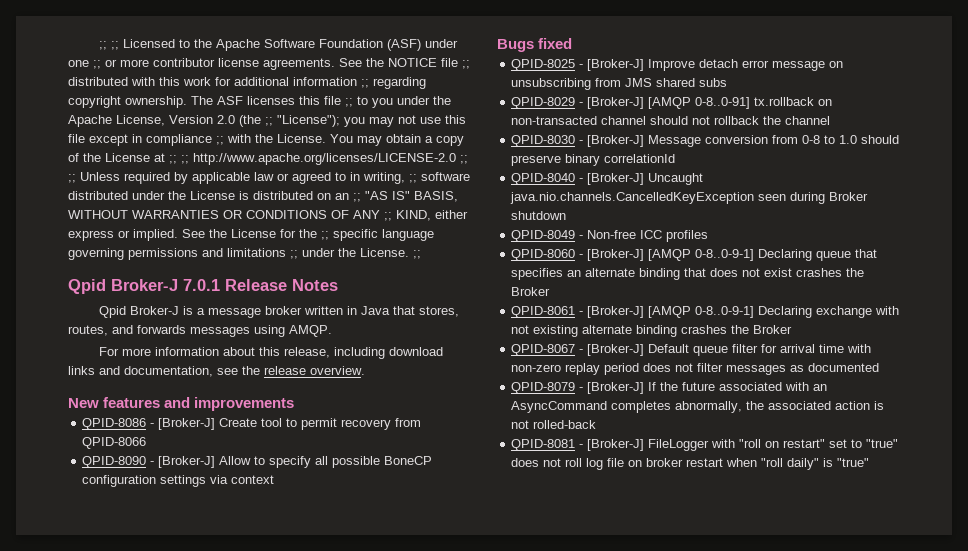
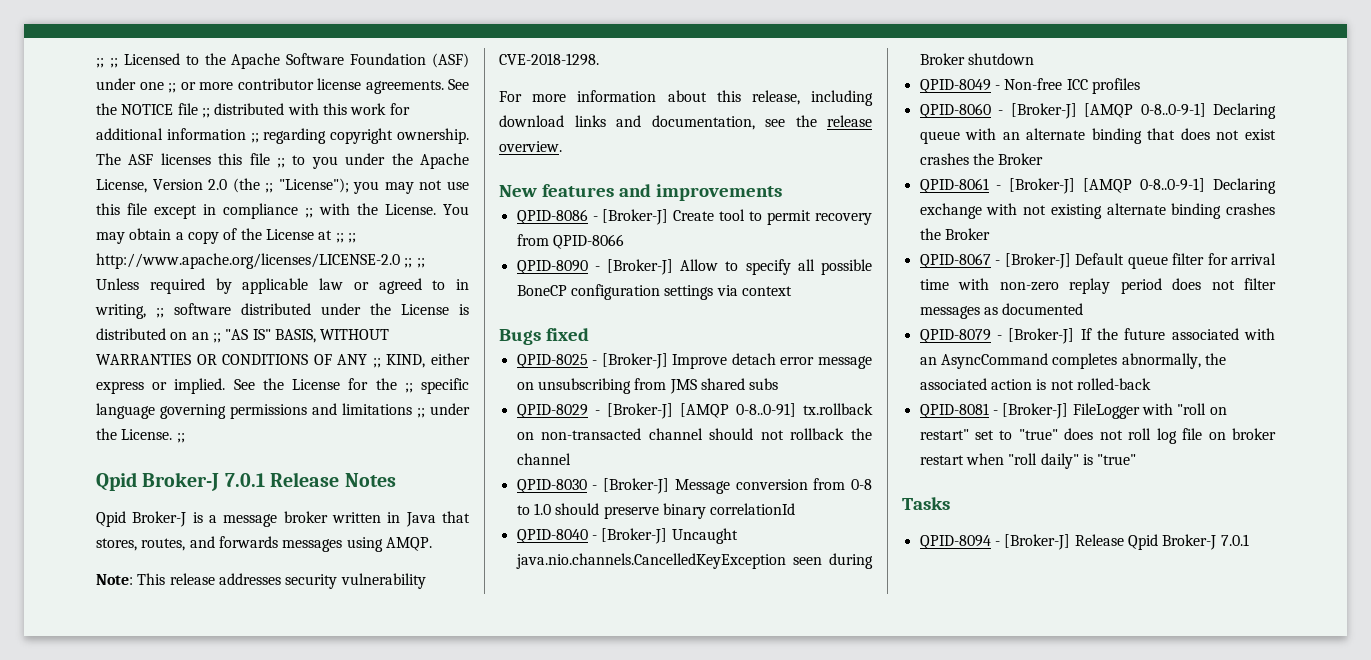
+ Note: This release addresses security vulnerability CVE-2018-1298.
- QPID-8060 - [Broker-J] [AMQP 0-8..0-9-1] Declaring queue that specifies an alternate binding that does not exist crashes the Broker
+ QPID-8060 - [Broker-J] [AMQP 0-8..0-9-1] Declaring queue with an alternate binding that does not exist crashes the Broker
+ Tasks
+ QPID-8094 - [Broker-J] Release Qpid Broker-J 7.0.1

